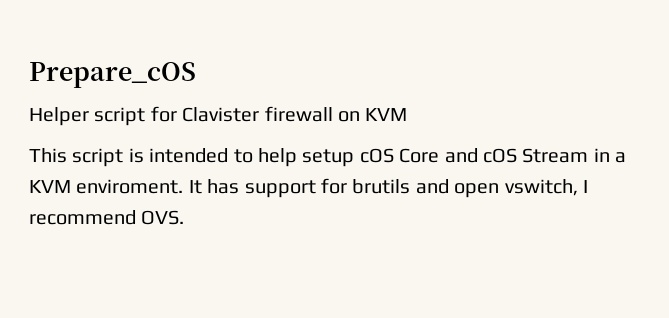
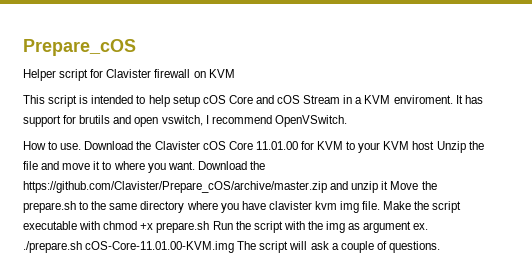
- It has support for brutils and open vswitch, I recommend OVS.
+ It has support for brutils and open vswitch, I recommend OpenVSwitch.
+ How to use. Download the Clavister cOS Core 11.01.00 for KVM to your KVM host Unzip the file and move it to where you want. Download the https://github.com/Clavister/Prepare_cOS/archive/master.zip and unzip it Move the prepare.sh to the same directory where you have clavister kvm img file. Make the script executable with chmod +x prepare.sh Run the script with the img as argument ex. ./prepare.sh cOS-Core-11.01.00-KVM.img The script will ask a couple of questions.

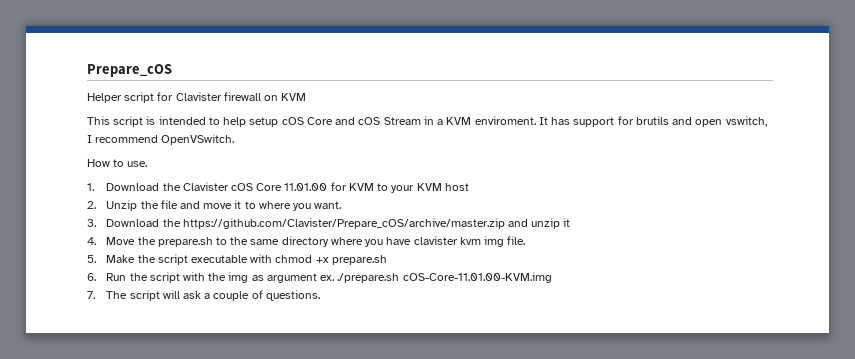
- How to use. Download the Clavister cOS Core 11.01.00 for KVM to your KVM host Unzip the file and move it to where you want. Download the https://github.com/Clavister/Prepare_cOS/archive/master.zip and unzip it Move the prepare.sh to the same directory where you have clavister kvm img file. Make the script executable with chmod +x prepare.sh Run the script with the img as argument ex. ./prepare.sh cOS-Core-11.01.00-KVM.img The script will ask a couple of questions.
+ How to use.
+ 1. Download the Clavister cOS Core 11.01.00 for KVM to your KVM host
+ 2. Unzip the file and move it to where you want.
+ 3. Download the https://github.com/Clavister/Prepare_cOS/archive/master.zip and unzip it
+ 4. Move the prepare.sh to the same directory where you have clavister kvm img file.
+ 5. Make the script executable with chmod +x prepare.sh
+ 6. Run the script with the img as argument ex. ./prepare.sh cOS-Core-11.01.00-KVM.img
+ 7. The script will ask a couple of questions.

